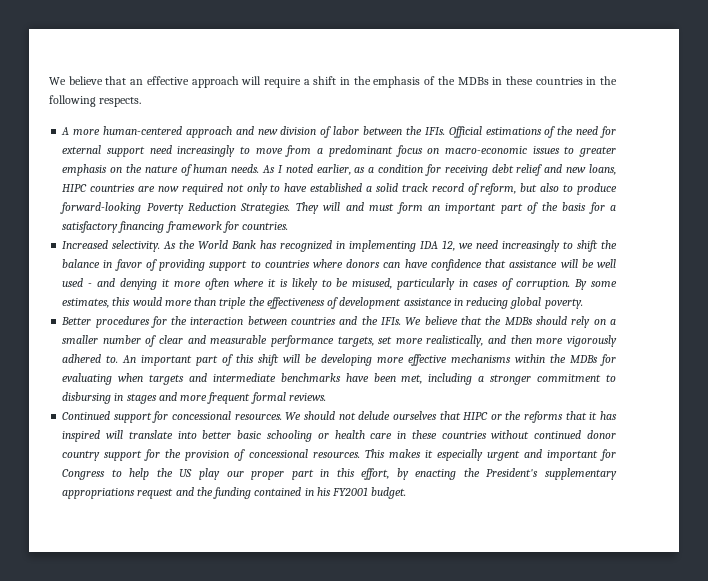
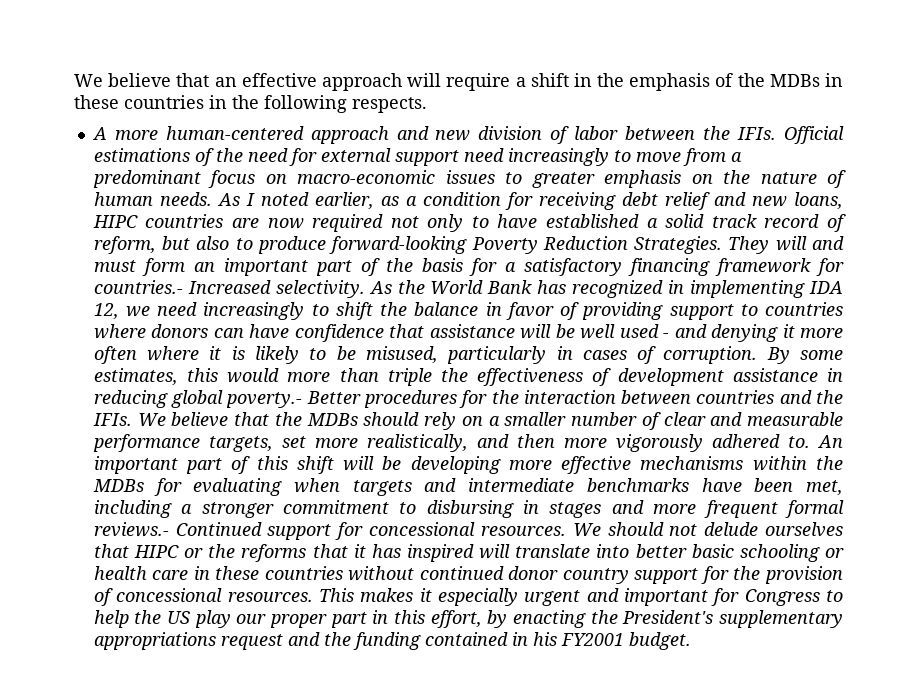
- They will and must form an important part of the basis for a satisfactory financing framework for countries.
- Increased selectivity.
+ They will and must form an important part of the basis for a satisfactory financing framework for countries.- Increased selectivity.
- By some estimates, this would more than triple the effectiveness of development assistance in reducing global poverty.
- Better procedures for the interaction between countries and the IFIs.
+ By some estimates, this would more than triple the effectiveness of development assistance in reducing global poverty.- Better procedures for the interaction between countries and the IFIs.
- An important part of this shift will be developing more effective mechanisms within the MDBs for evaluating when targets and intermediate benchmarks have been met, including a stronger commitment to disbursing in stages and more frequent formal reviews.
- Continued support for concessional resources.
+ An important part of this shift will be developing more effective mechanisms within the MDBs for evaluating when targets and intermediate benchmarks have been met, including a stronger commitment to disbursing in stages and more frequent formal reviews.- Continued support for concessional resources.

